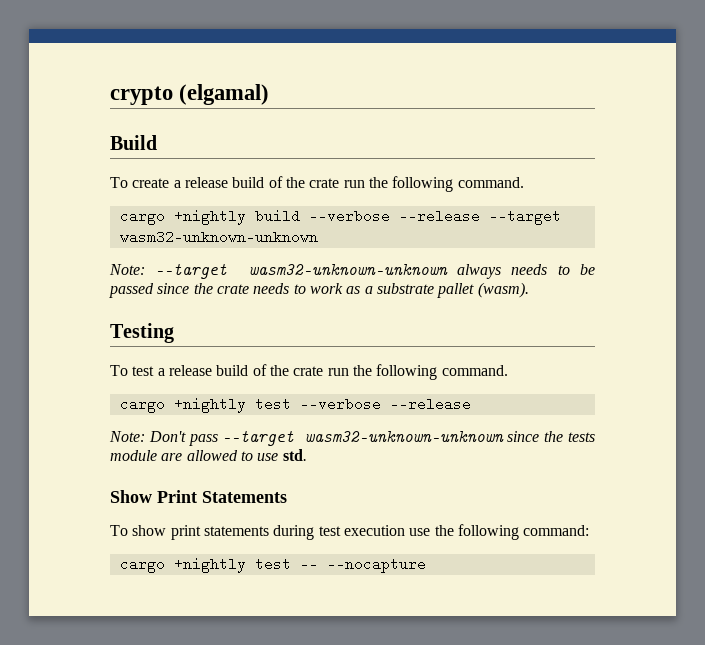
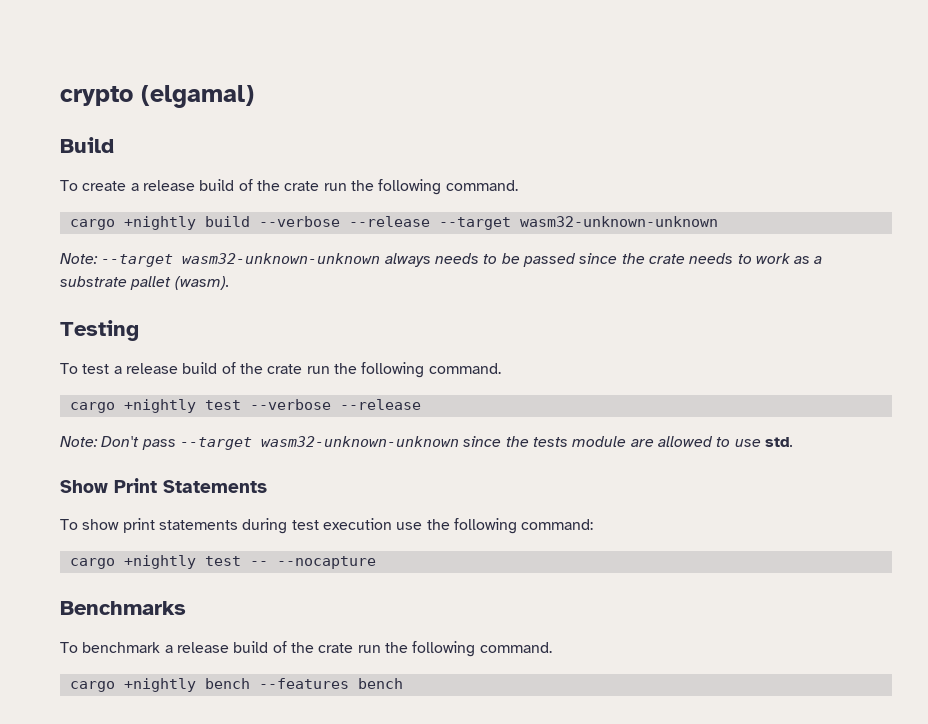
+ Benchmarks
+ To benchmark a release build of the crate run the following command.
+ cargo +nightly bench --features bench

